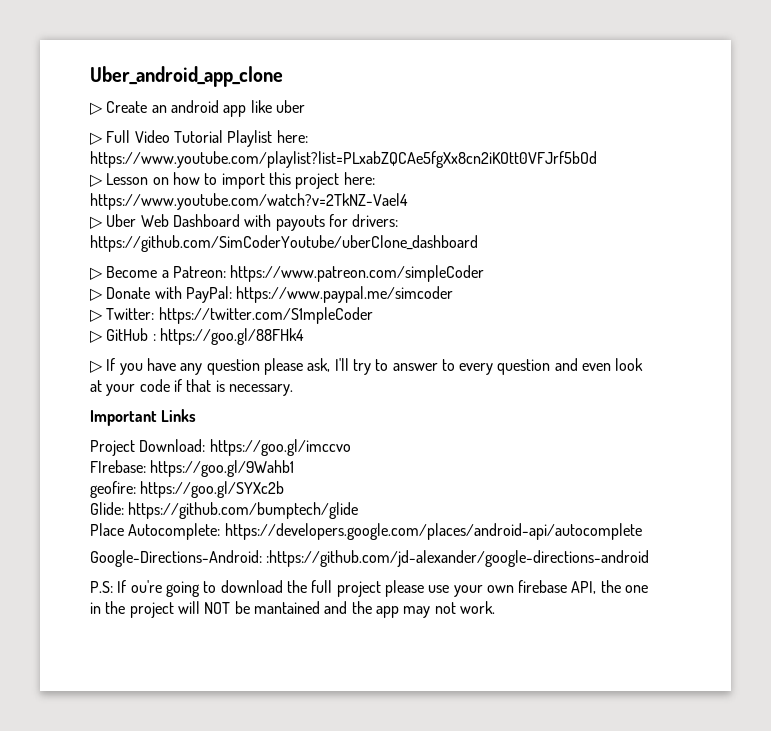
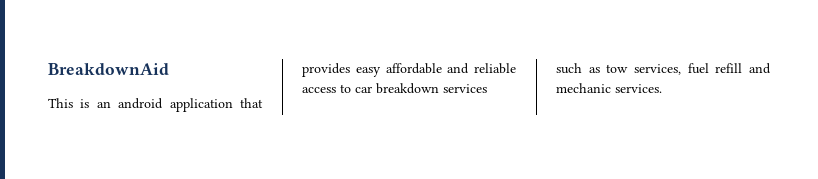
- Uber_android_app_clone
- ▷ Create an android app like uber
- ▷ Full Video Tutorial Playlist here: https://www.youtube.com/playlist?list=PLxabZQCAe5fgXx8cn2iKOtt0VFJrf5bOd
- ▷ Lesson on how to import this project here: https://www.youtube.com/watch?v=2TkNZ-Vael4
- ▷ Uber Web Dashboard with payouts for drivers: https://github.com/SimCoderYoutube/uberClone_dashboard
- ▷ Become a Patreon: https://www.patreon.com/simpleCoder
- ▷ Donate with PayPal: https://www.paypal.me/simcoder
- ▷ Twitter: https://twitter.com/S1mpleCoder
- ▷ GitHub : https://goo.gl/88FHk4
- ▷ If you have any question please ask, I'll try to answer to every question and even look at your code if that is necessary.
- Important Links
- Project Download: https://goo.gl/imccvo
- FIrebase: https://goo.gl/9Wahb1
- geofire: https://goo.gl/SYXc2b
- Glide: https://github.com/bumptech/glide
- Place Autocomplete: https://developers.google.com/places/android-api/autocomplete
- Google-Directions-Android: :https://github.com/jd-alexander/google-directions-android
- P.S: If ou're going to download the full project please use your own firebase API, the one in the project will NOT be mantained and the app may not work.
+ BreakdownAid
+ This is an android application that provides easy affordable and reliable access to car breakdown services such as tow services, fuel refill and mechanic services.

